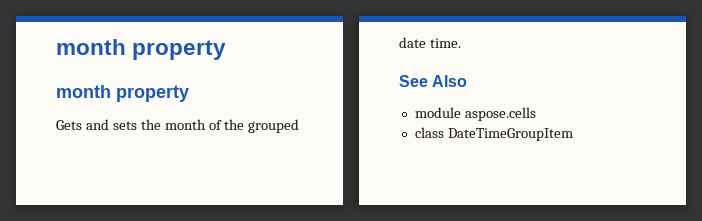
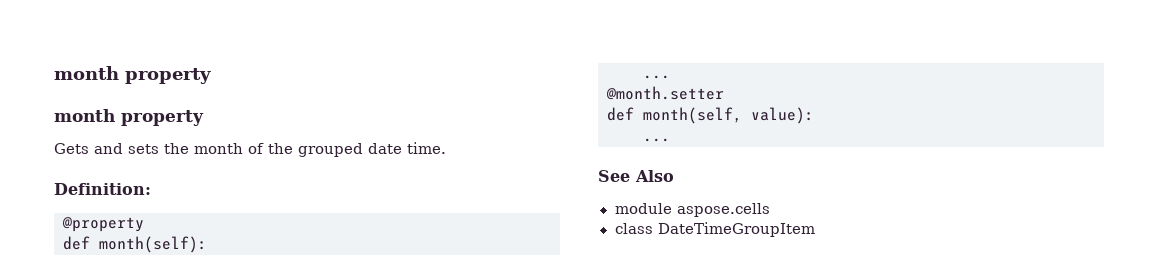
+ Definition:
+ @property
+ def month(self):
+ ...
+ @month.setter
+ def month(self, value):
+ ...

